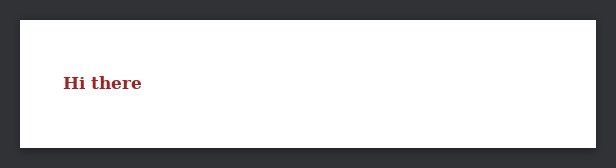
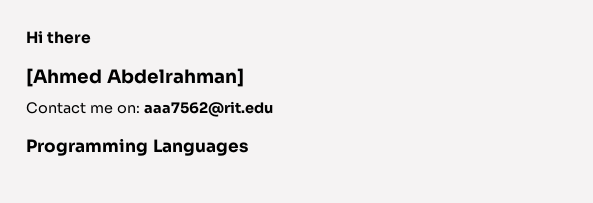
+ [Ahmed Abdelrahman]
+ Contact me on: aaa7562@rit.edu
+ Programming Languages

